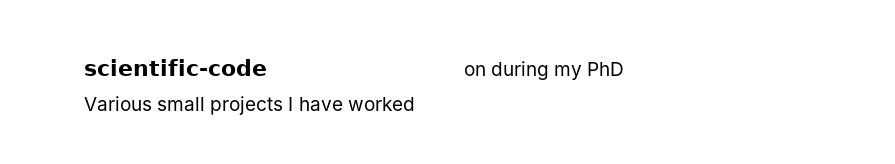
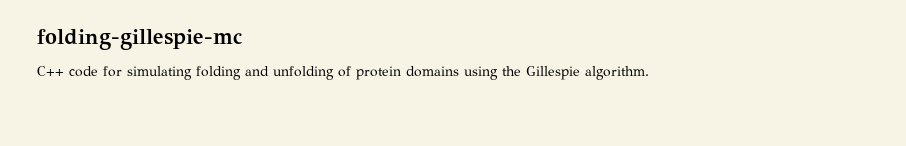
- scientific-code
- Various small projects I have worked on during my PhD
+ folding-gillespie-mc
+ C++ code for simulating folding and unfolding of protein domains using the Gillespie algorithm.

